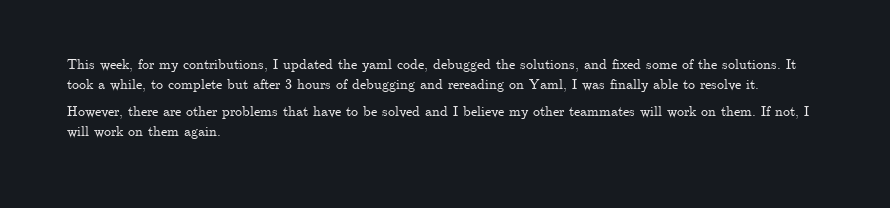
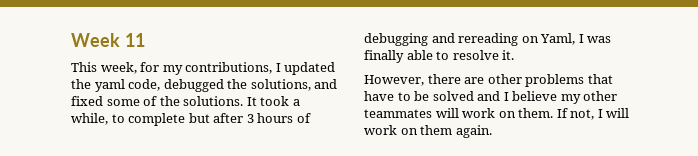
+ Week 11

